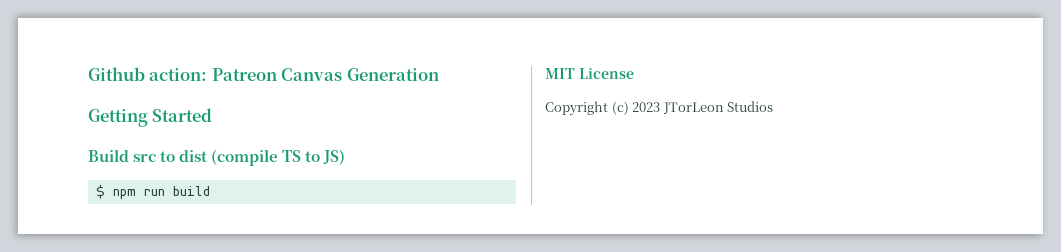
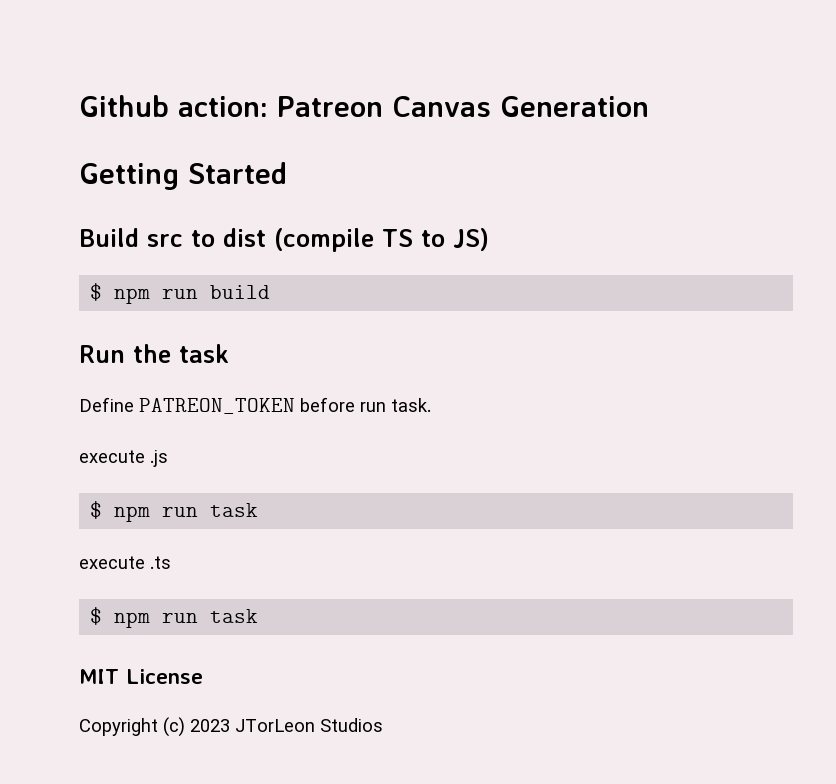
+ Run the task
+ Define PATREON_TOKEN before run task.
+ execute .js
+ $ npm run task
+ execute .ts
+ $ npm run task

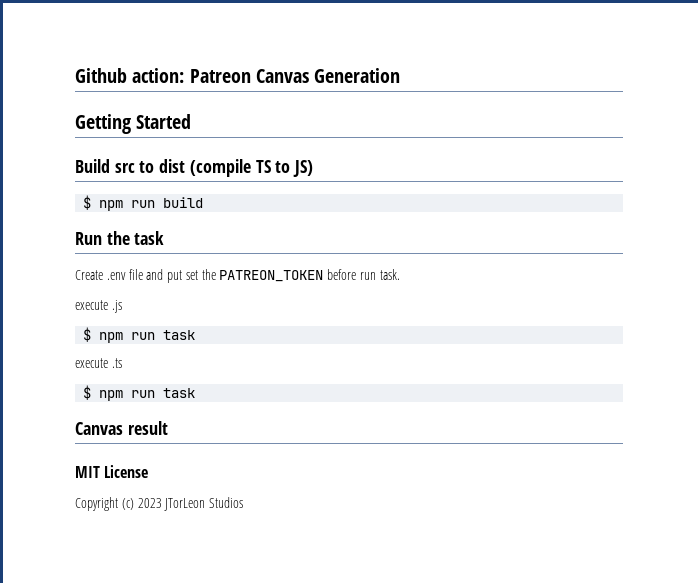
- Define PATREON_TOKEN before run task.
+ Create .env file and put set the PATREON_TOKEN before run task.
+ Canvas result

